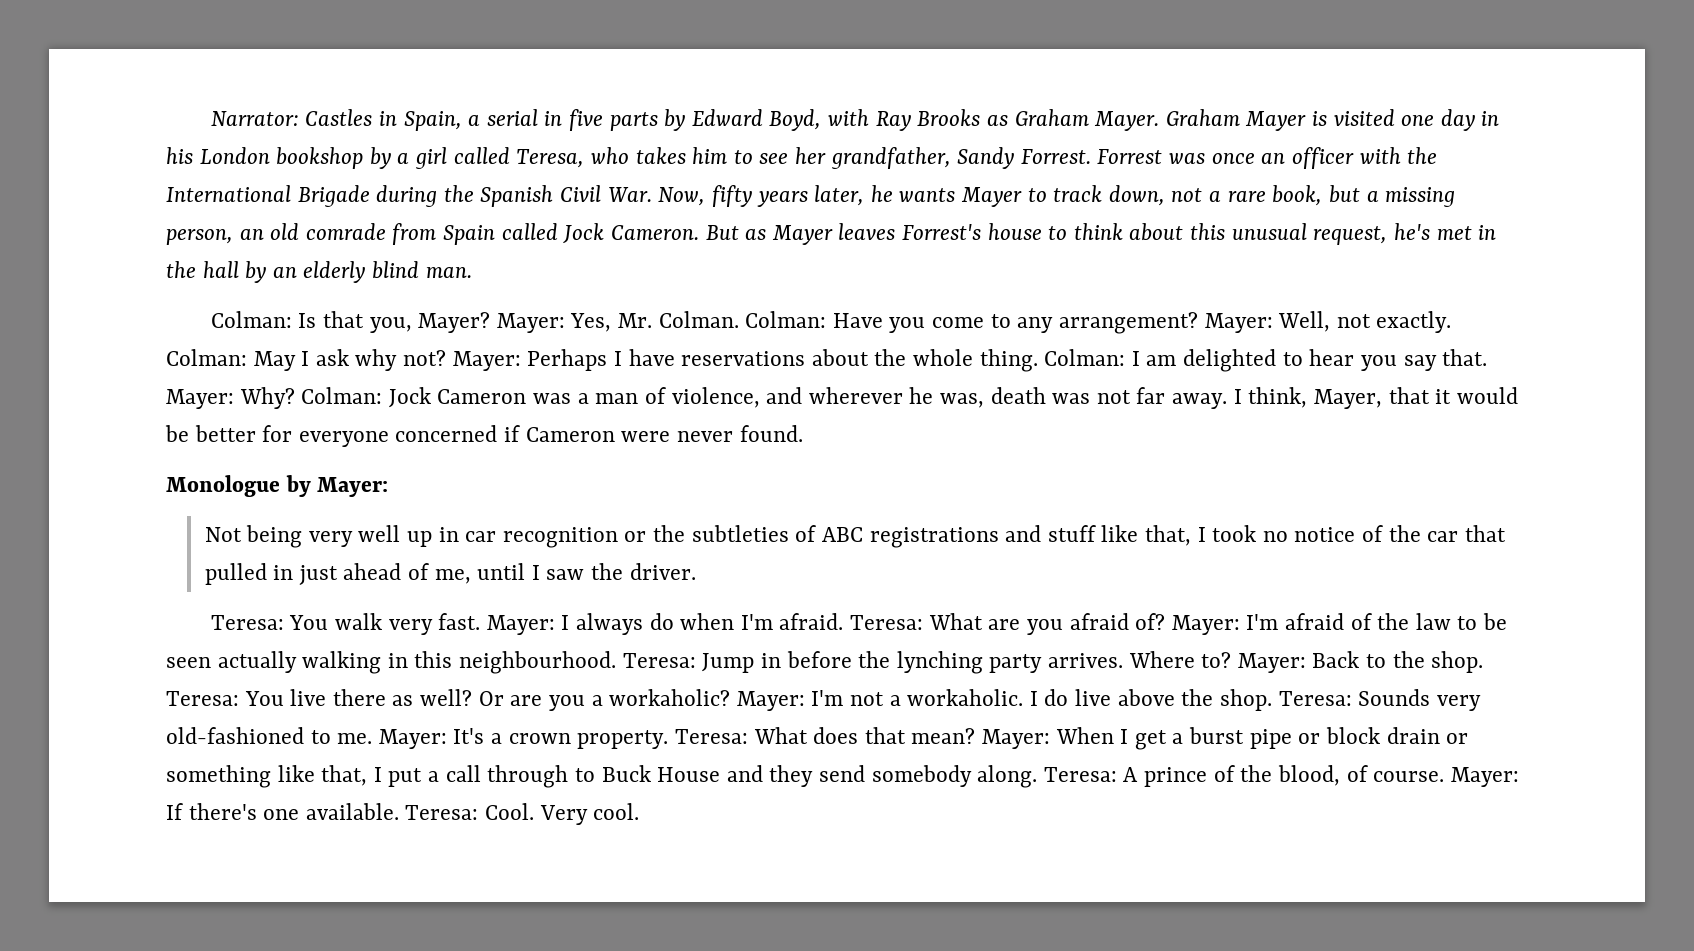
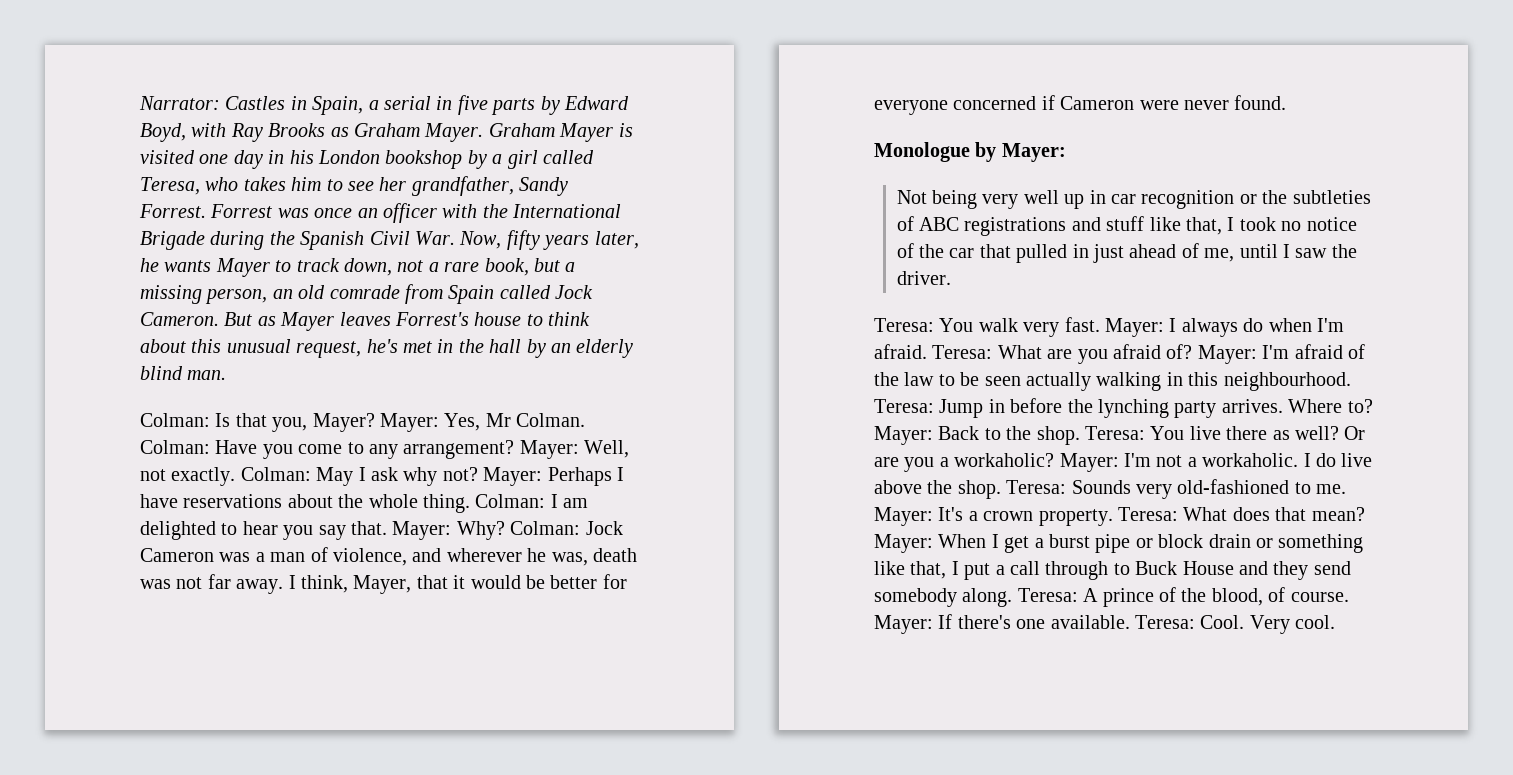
- Mayer: Yes, Mr. Colman.
+ Mayer: Yes, Mr Colman.

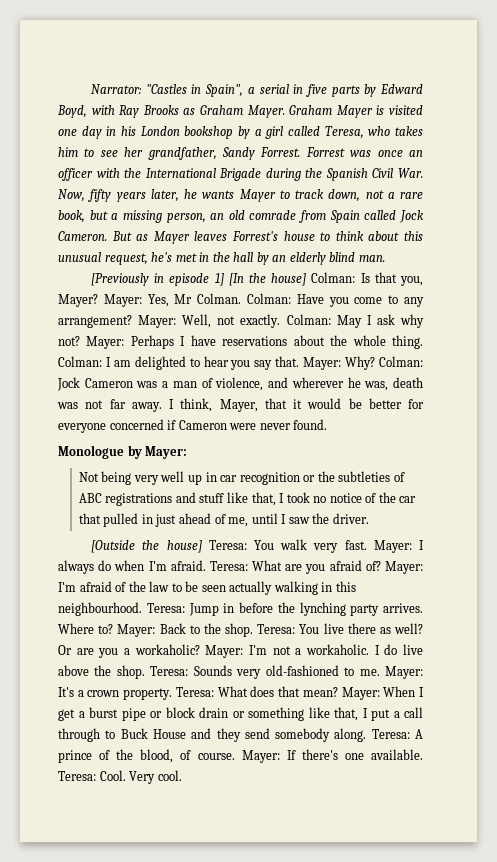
- Narrator: Castles in Spain, a serial in five parts by Edward Boyd, with Ray Brooks as Graham Mayer.
+ Narrator: "Castles in Spain", a serial in five parts by Edward Boyd, with Ray Brooks as Graham Mayer.
- Colman: Is that you, Mayer?
+ [Previously in episode 1] [In the house] Colman: Is that you, Mayer?
- Teresa: You walk very fast.
+ [Outside the house] Teresa: You walk very fast.

